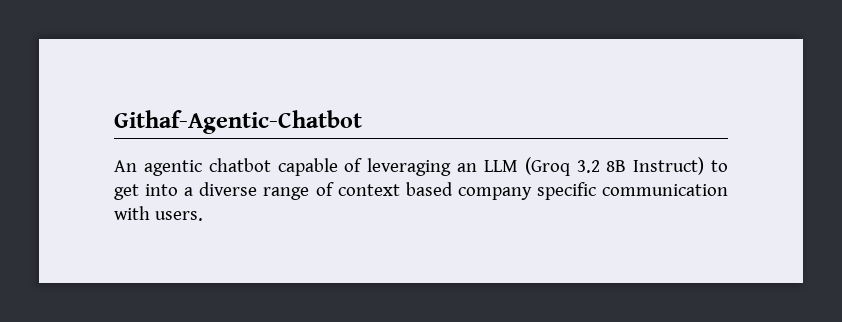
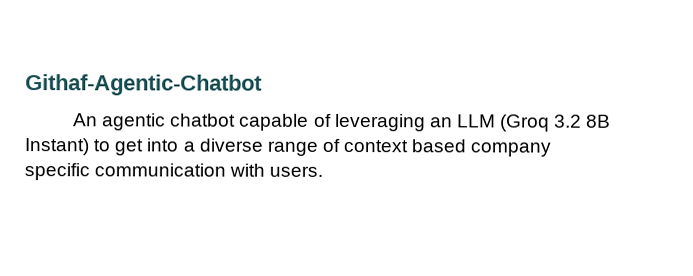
- An agentic chatbot capable of leveraging an LLM (Groq 3.2 8B Instruct) to get into a diverse range of context based company specific communication with users.
+ An agentic chatbot capable of leveraging an LLM (Groq 3.2 8B Instant) to get into a diverse range of context based company specific communication with users.

